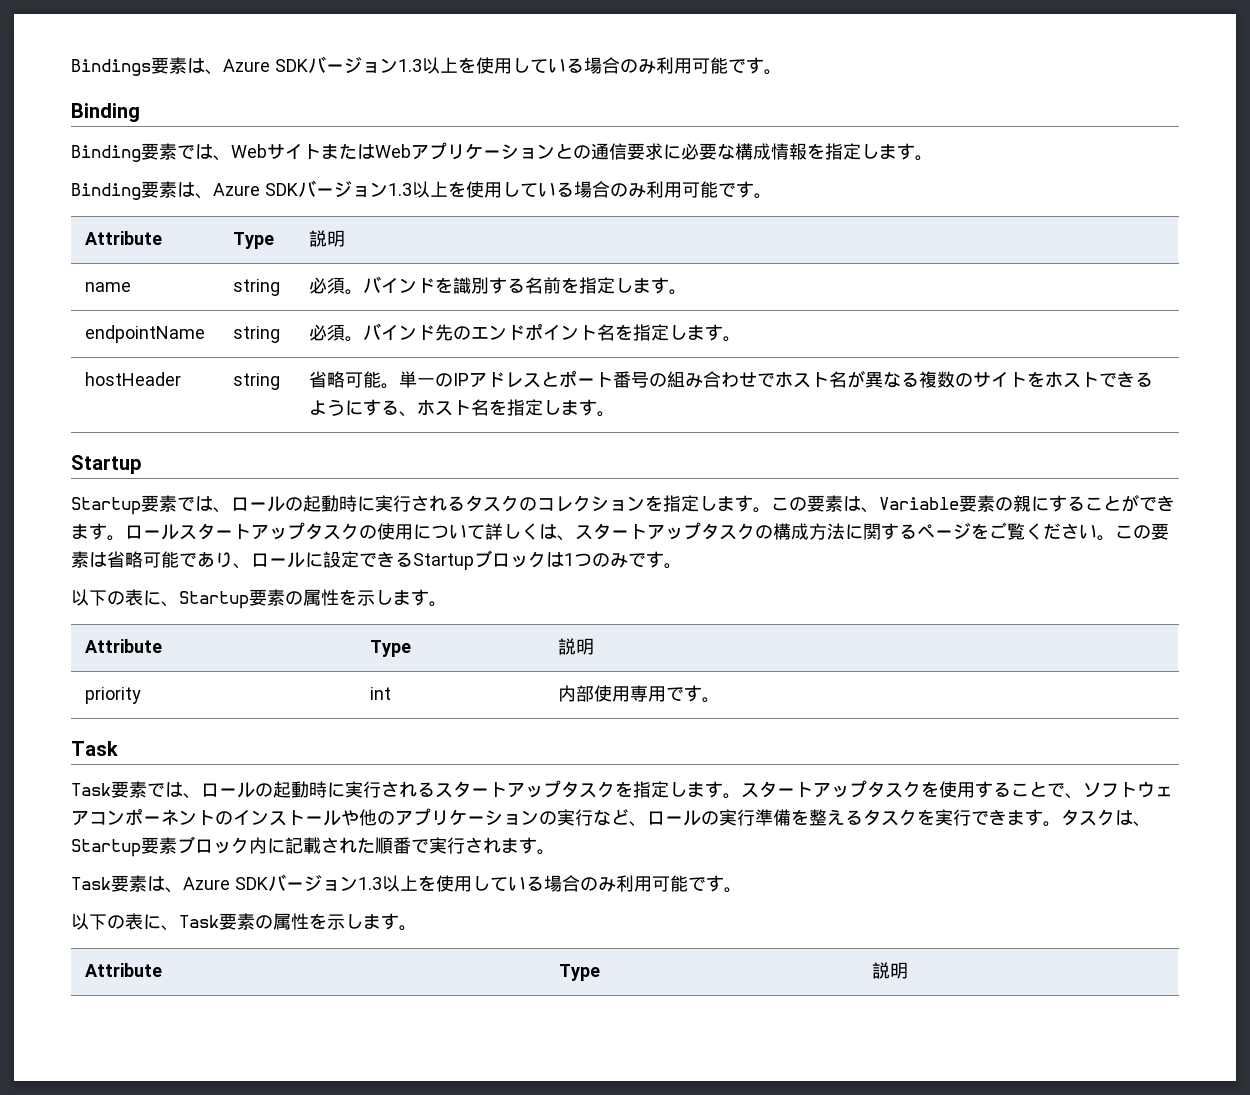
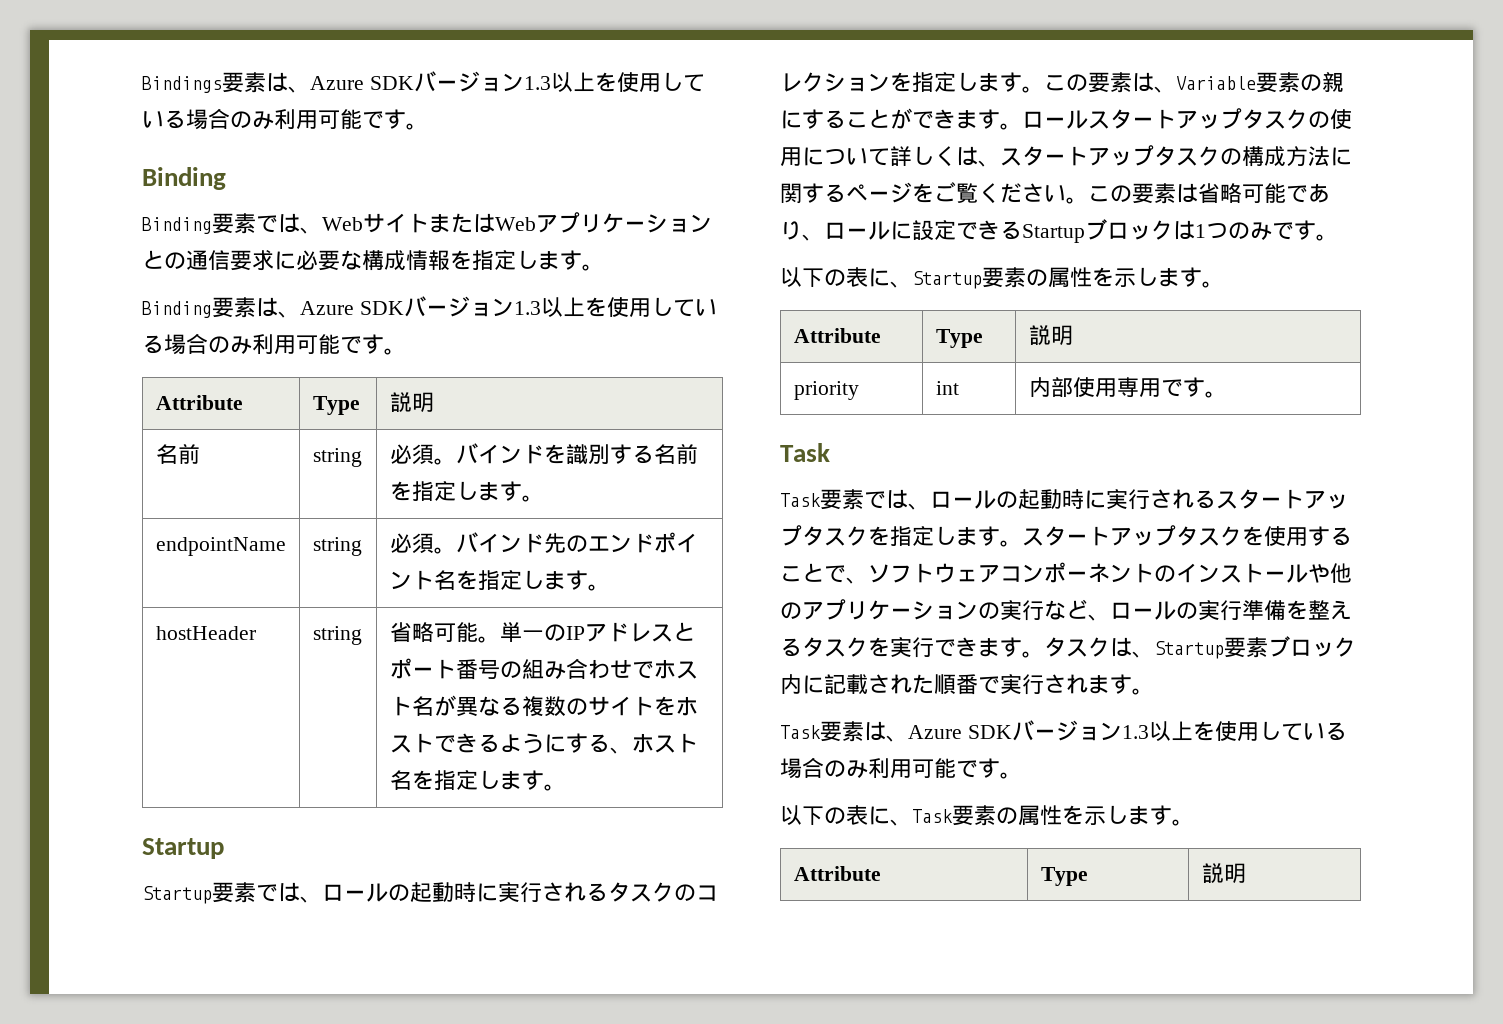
- name | string | 必須。バインドを識別する名前を指定します。
+ 名前 | string | 必須。バインドを識別する名前を指定します。

